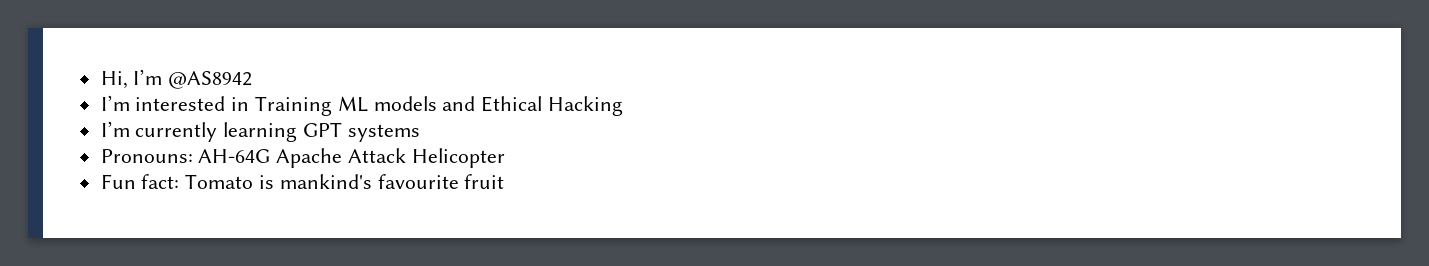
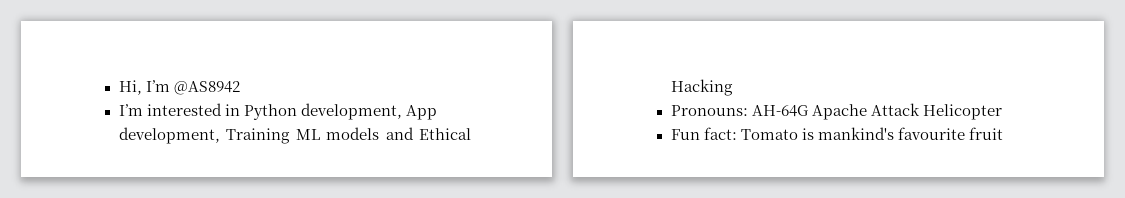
- I’m interested in Training ML models and Ethical Hacking
+ I’m interested in Python development, App development, Training ML models and Ethical Hacking
- I’m currently learning GPT systems

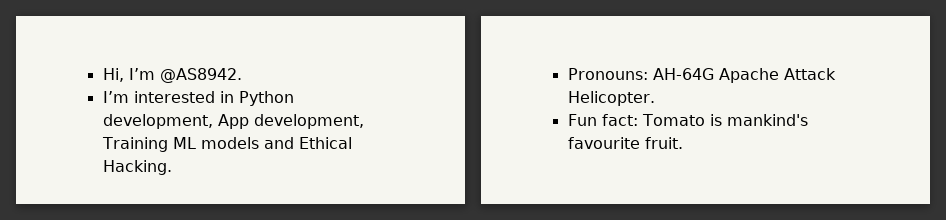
- Hi, I’m @AS8942
+ Hi, I’m @AS8942.
- I’m interested in Python development, App development, Training ML models and Ethical Hacking
+ I’m interested in Python development, App development, Training ML models and Ethical Hacking.
- Pronouns: AH-64G Apache Attack Helicopter
+ Pronouns: AH-64G Apache Attack Helicopter.
- Fun fact: Tomato is mankind's favourite fruit
+ Fun fact: Tomato is mankind's favourite fruit.

